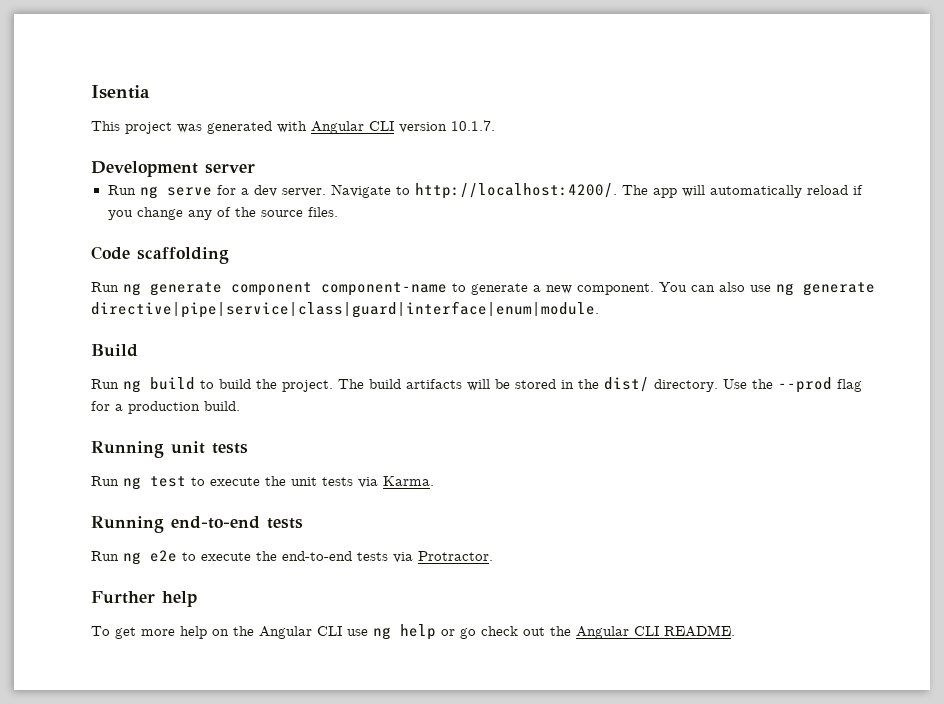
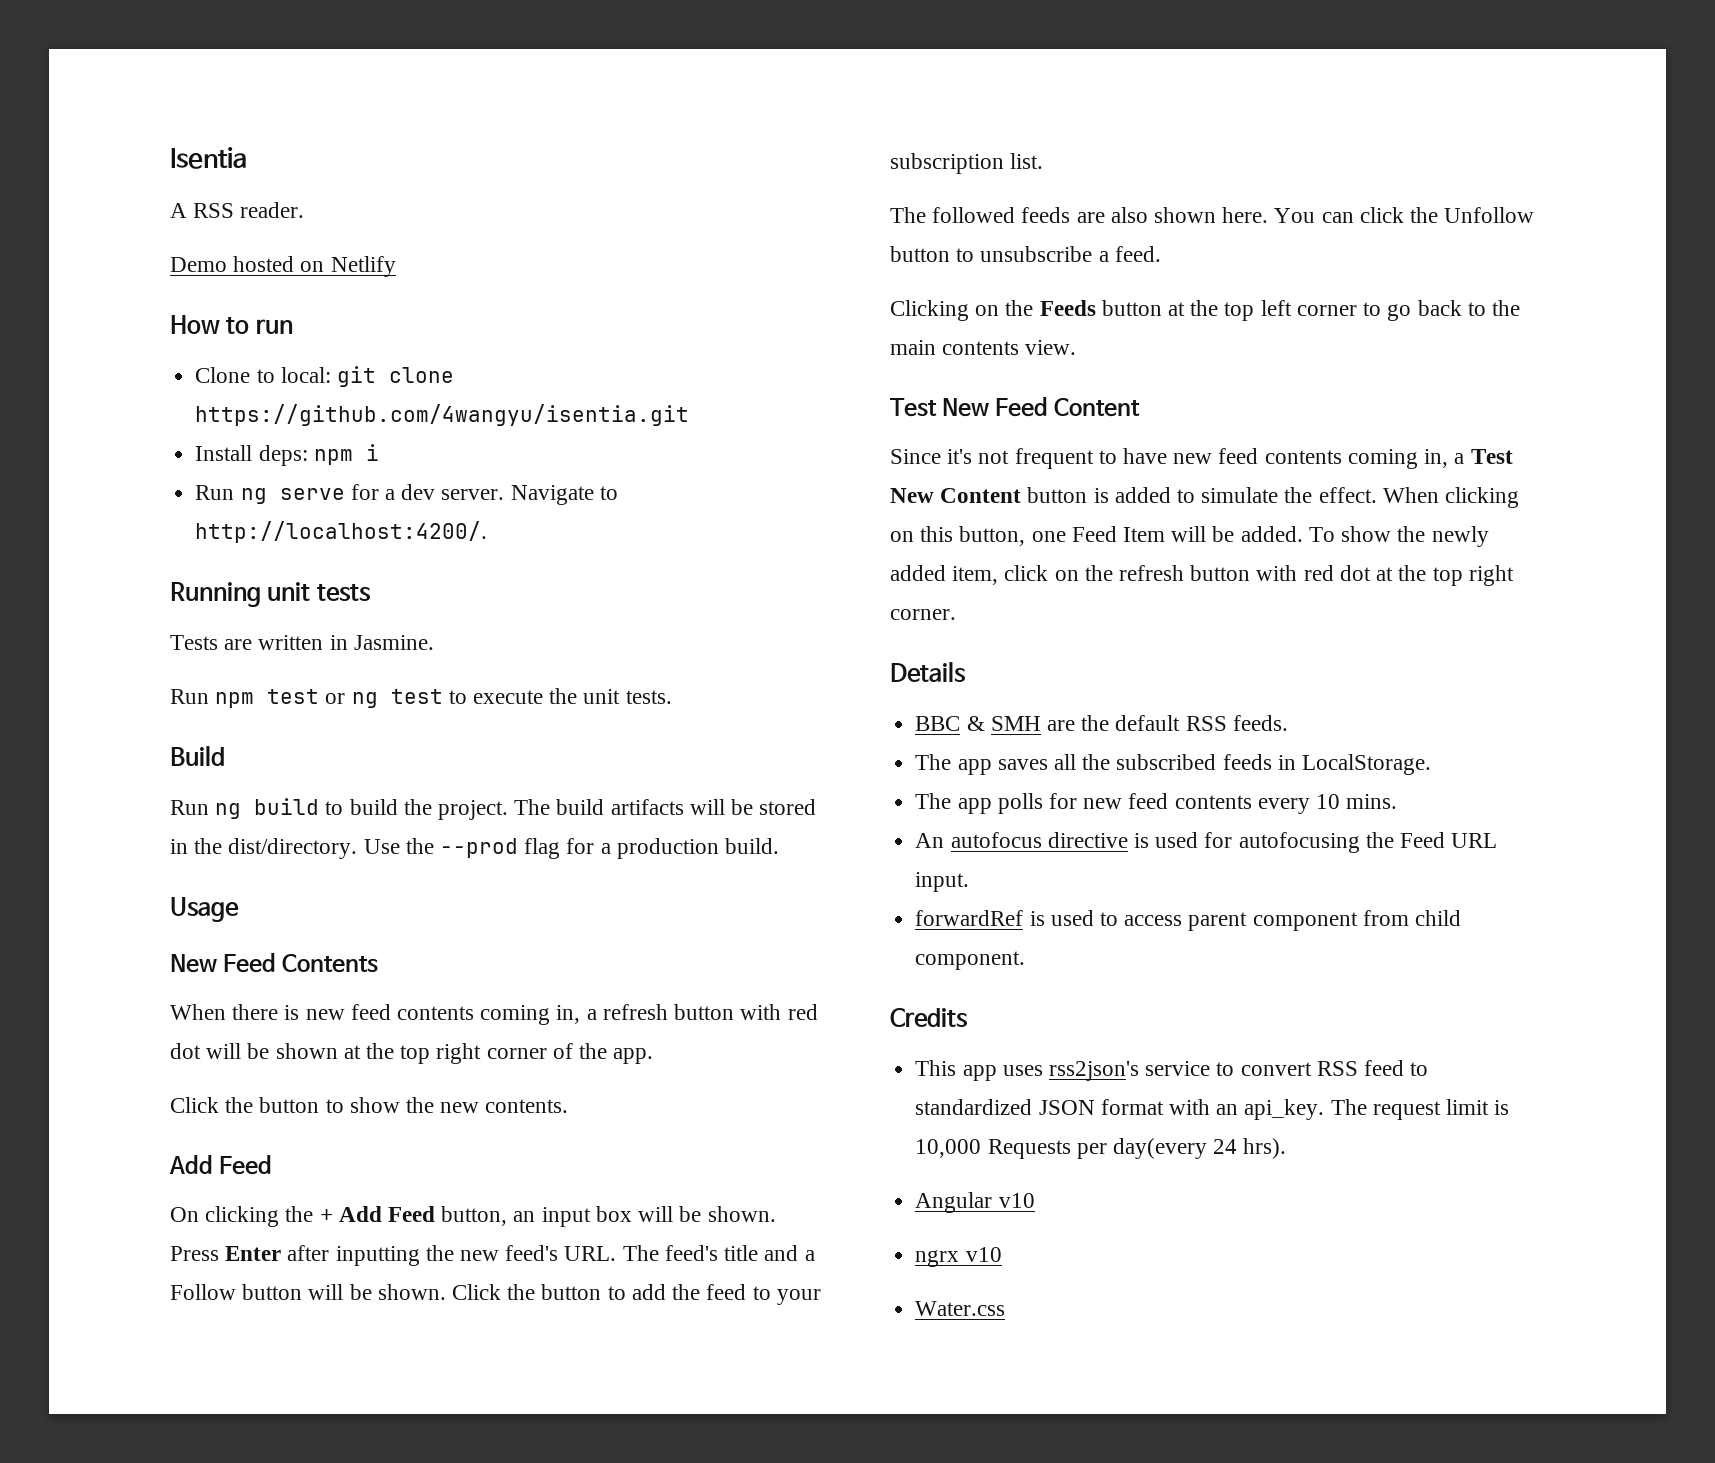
- This project was generated with Angular CLI version 10.1.7.
- Development server
+ A RSS reader.
+ Demo hosted on Netlify
+ How to run
+ Clone to local: git clone https://github.com/4wangyu/isentia.git
+ Install deps: npm i
- Navigate to http://localhost:4200/. The app will automatically reload if you change any of the source files.
- Code scaffolding
- Run ng generate component component-name to generate a new component. You can also use ng generate directive|pipe|service|class|guard|interface|enum|module.
+ Navigate to http://localhost:4200/.
+ Running unit tests
+ Tests are written in Jasmine.
+ Run npm test or ng test to execute the unit tests.
- The build artifacts will be stored in the dist/ directory.
+ The build artifacts will be stored in the dist/directory.
- Running unit tests
- Run ng test to execute the unit tests via Karma.
- Running end-to-end tests
- Run ng e2e to execute the end-to-end tests via Protractor.
- Further help
- To get more help on the Angular CLI use ng help or go check out the Angular CLI README.
+ Usage
+ New Feed Contents
+ When there is new feed contents coming in, a refresh button with red dot will be shown at the top right corner of the app.
+ Click the button to show the new contents.
+ Add Feed
+ On clicking the + Add Feed button, an input box will be shown. Press Enter after inputting the new feed's URL. The feed's title and a Follow button will be shown. Click the button to add the feed to your subscription list.
+ The followed feeds are also shown here. You can click the Unfollow button to unsubscribe a feed.
+ Clicking on the Feeds button at the top left corner to go back to the main contents view.
+ Test New Feed Content
+ Since it's not frequent to have new feed contents coming in, a Test New Content button is added to simulate the effect. When clicking on this button, one Feed Item will be added. To show the newly added item, click on the refresh button with red dot at the top right corner.
+ Details
+ BBC & SMH are the default RSS feeds.
+ The app saves all the subscribed feeds in LocalStorage.
+ The app polls for new feed contents every 10 mins.
+ An autofocus directive is used for autofocusing the Feed URL input.
+ forwardRef is used to access parent component from child component.
+ Credits
+ This app uses rss2json's service to convert RSS feed to standardized JSON format with an api_key. The request limit is 10,000 Requests per day(every 24 hrs).
+ Angular v10
+ ngrx v10
+ Water.css

